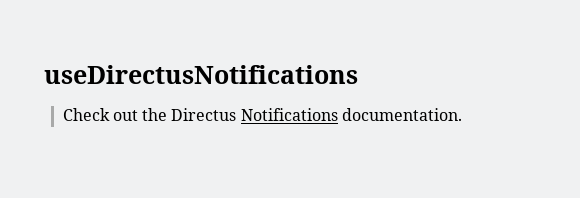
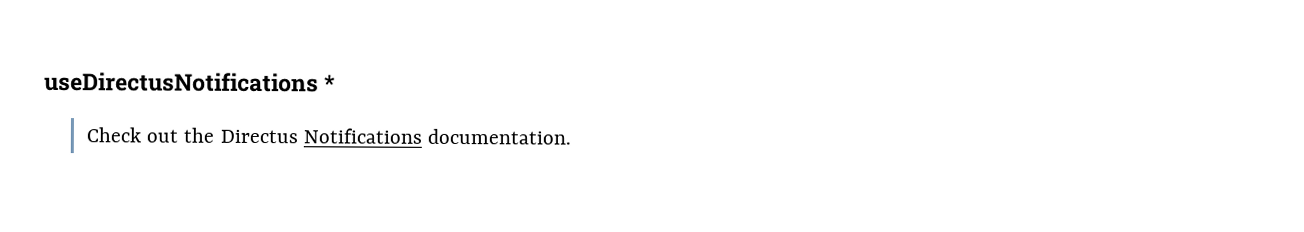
- useDirectusNotifications
+ useDirectusNotifications *

